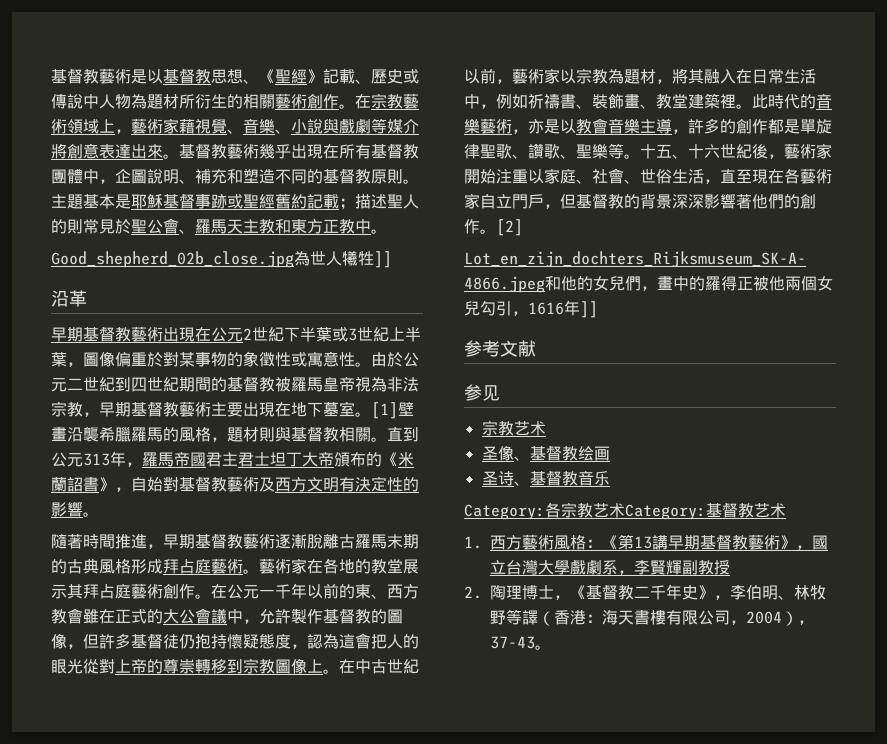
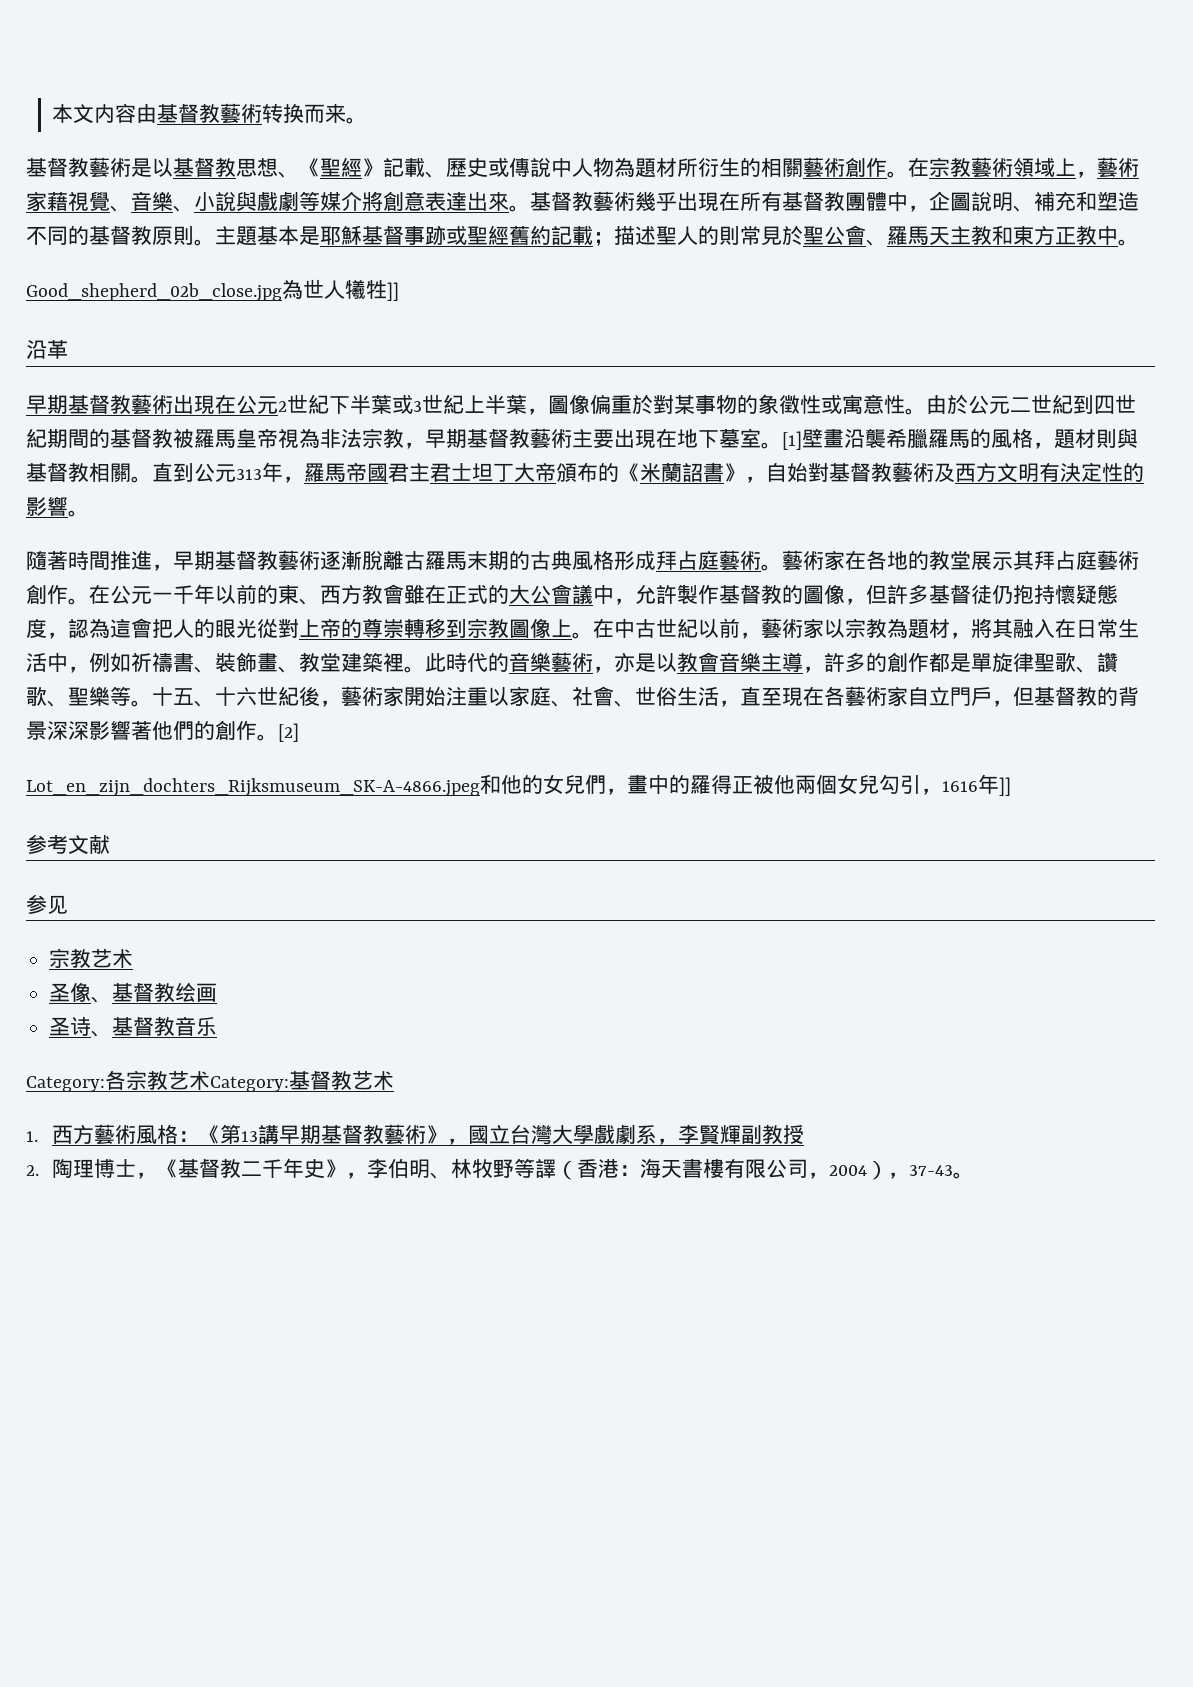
+ 本文内容由基督教藝術转换而来。

